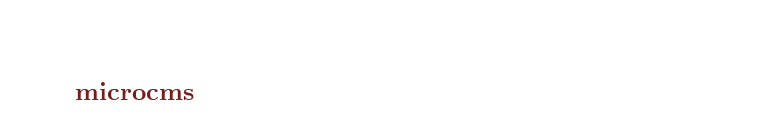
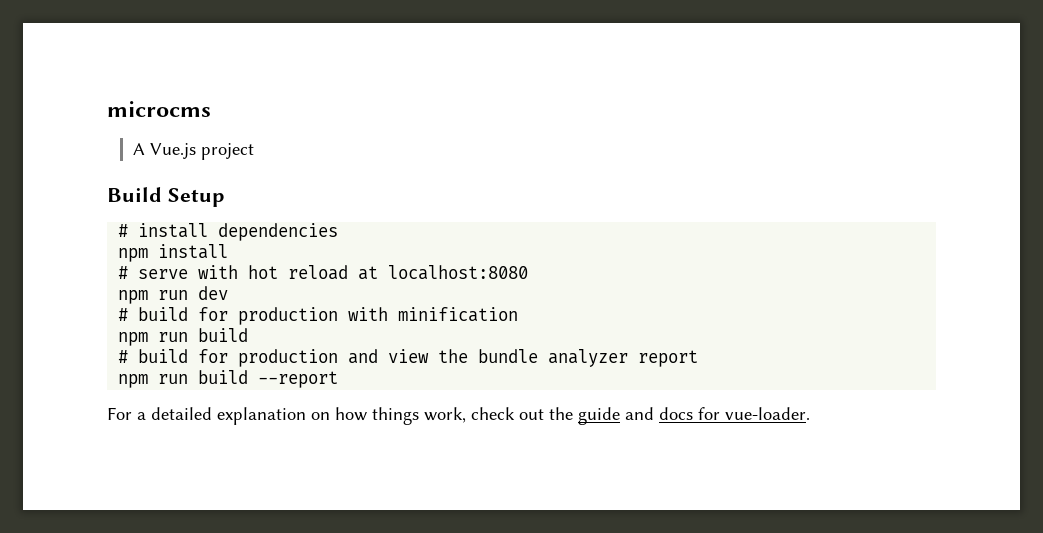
+ A Vue.js project
+ Build Setup
+ # install dependencies
+ npm install
+ # serve with hot reload at localhost:8080
+ npm run dev
+ # build for production with minification
+ npm run build
+ # build for production and view the bundle analyzer report
+ npm run build --report
+ For a detailed explanation on how things work, check out the guide and docs for vue-loader.

